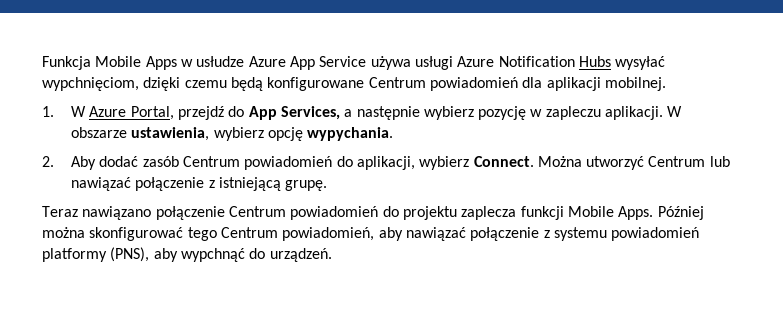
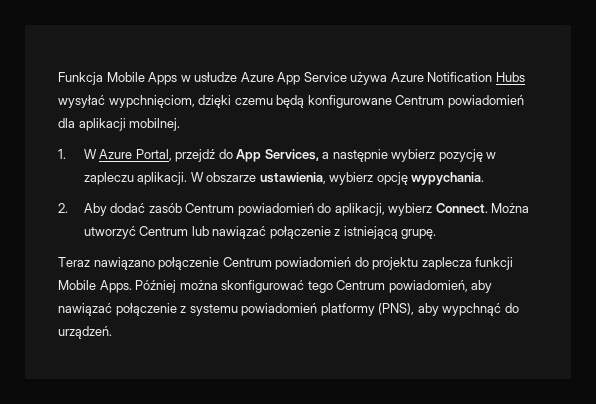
- Funkcja Mobile Apps w usłudze Azure App Service używa usługi Azure Notification Hubs wysyłać wypchnięciom, dzięki czemu będą konfigurowane Centrum powiadomień dla aplikacji mobilnej.
+ Funkcja Mobile Apps w usłudze Azure App Service używa Azure Notification Hubs wysyłać wypchnięciom, dzięki czemu będą konfigurowane Centrum powiadomień dla aplikacji mobilnej.

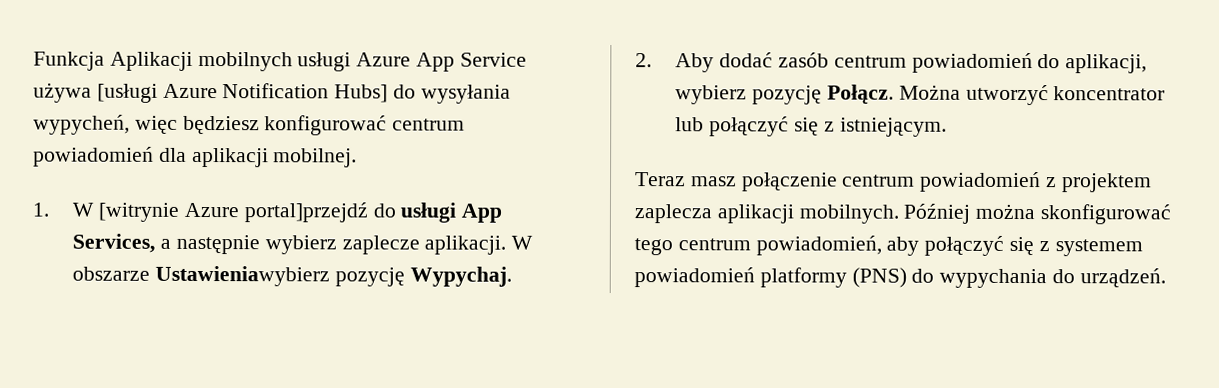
- Funkcja Mobile Apps w usłudze Azure App Service używa Azure Notification Hubs wysyłać wypchnięciom, dzięki czemu będą konfigurowane Centrum powiadomień dla aplikacji mobilnej.
+ Funkcja Aplikacji mobilnych usługi Azure App Service używa [usługi Azure Notification Hubs] do wysyłania wypycheń, więc będziesz konfigurować centrum powiadomień dla aplikacji mobilnej.
- 1. W Azure Portal, przejdź do App Services, a następnie wybierz pozycję w zapleczu aplikacji. W obszarze ustawienia, wybierz opcję wypychania.
+ 1. W [witrynie Azure portal]przejdź do usługi App Services, a następnie wybierz zaplecze aplikacji. W obszarze Ustawieniawybierz pozycję Wypychaj.
- 2. Aby dodać zasób Centrum powiadomień do aplikacji, wybierz Connect. Można utworzyć Centrum lub nawiązać połączenie z istniejącą grupę.
- Teraz nawiązano połączenie Centrum powiadomień do projektu zaplecza funkcji Mobile Apps.
+ 2. Aby dodać zasób centrum powiadomień do aplikacji, wybierz pozycję Połącz. Można utworzyć koncentrator lub połączyć się z istniejącym.
+ Teraz masz połączenie centrum powiadomień z projektem zaplecza aplikacji mobilnych.
- Później można skonfigurować tego Centrum powiadomień, aby nawiązać połączenie z systemu powiadomień platformy (PNS), aby wypchnąć do urządzeń.
+ Później można skonfigurować tego centrum powiadomień, aby połączyć się z systemem powiadomień platformy (PNS) do wypychania do urządzeń.

